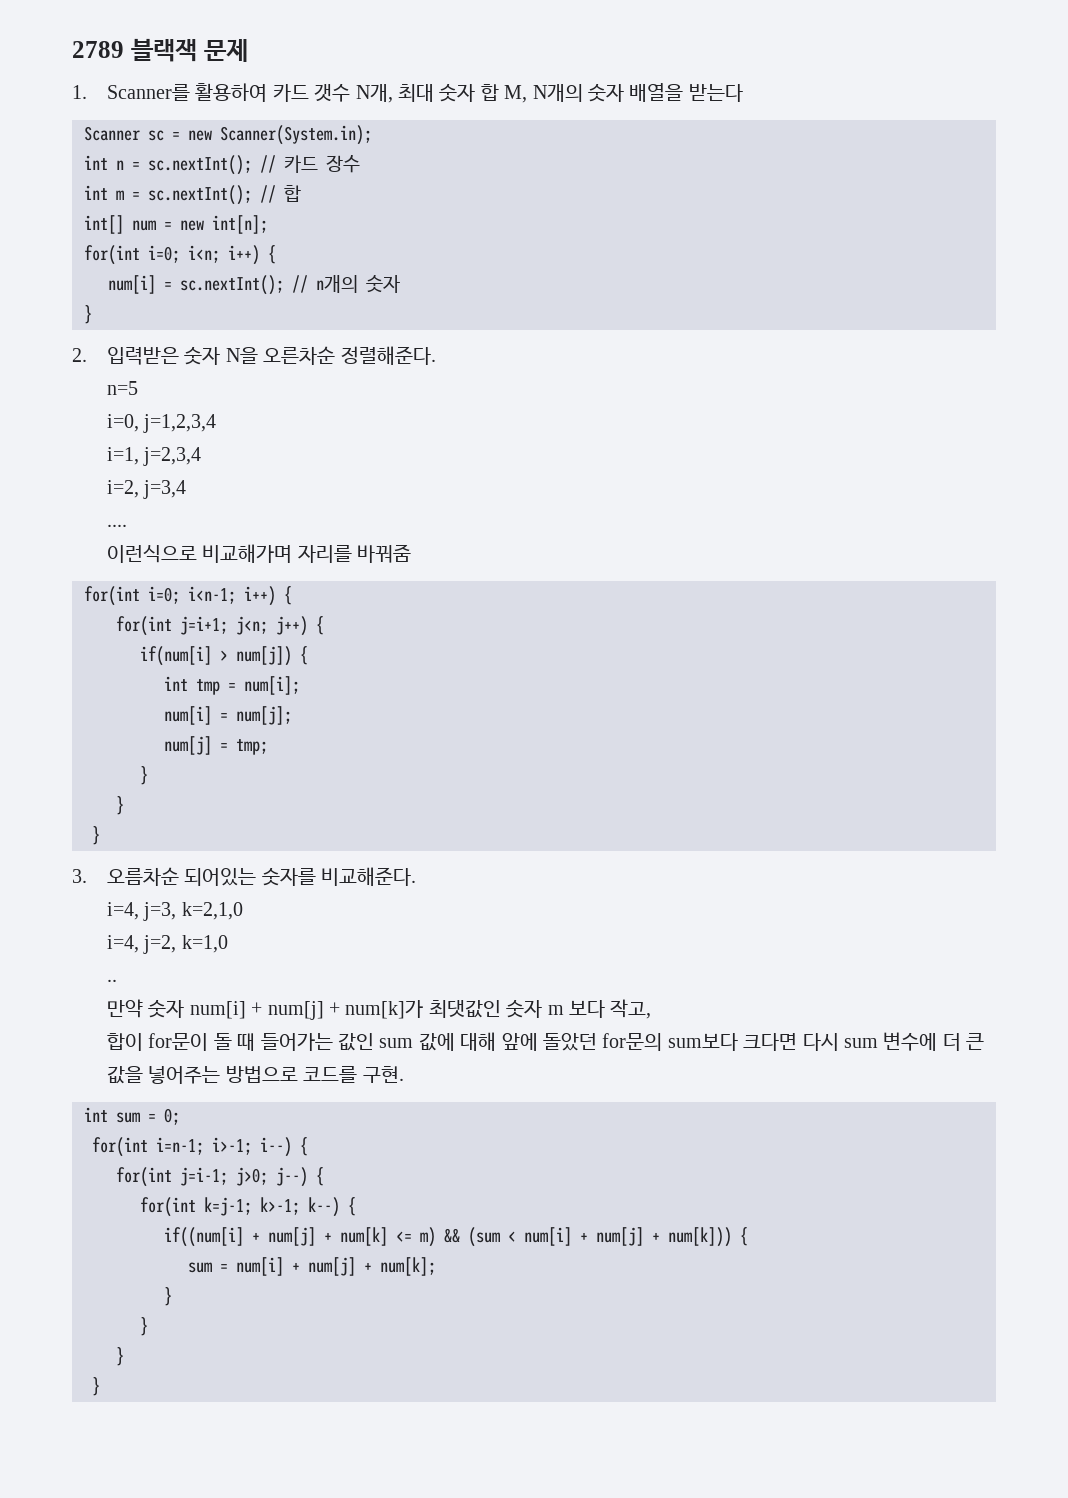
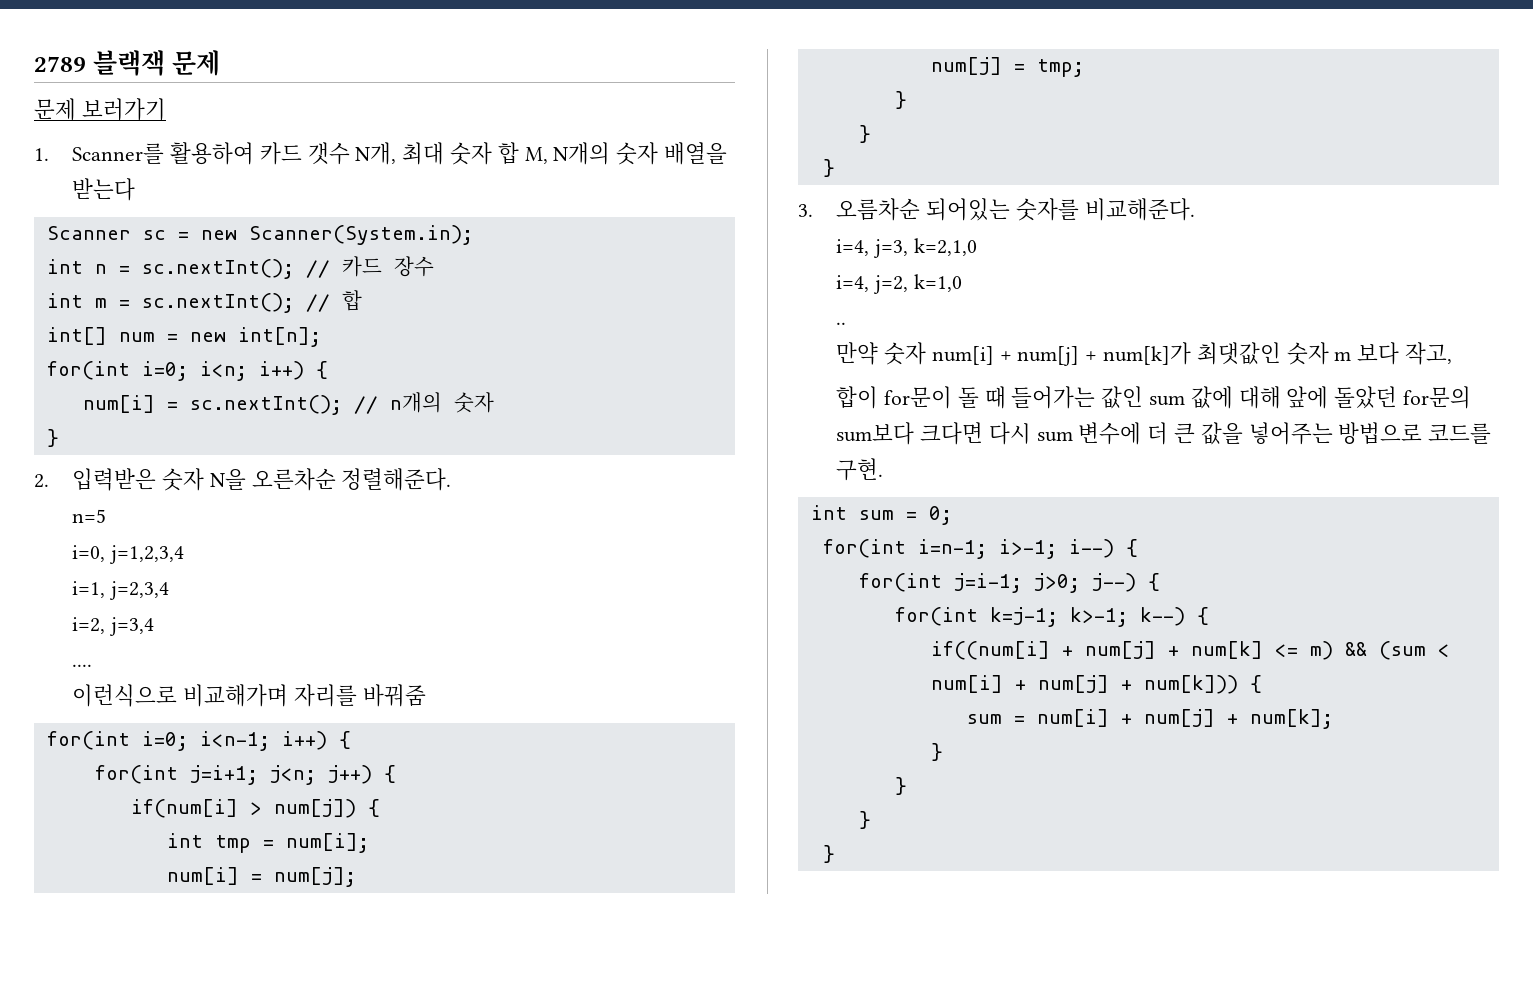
+ 문제 보러가기

